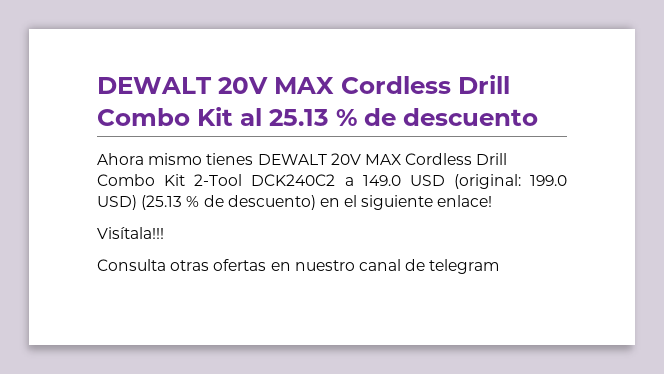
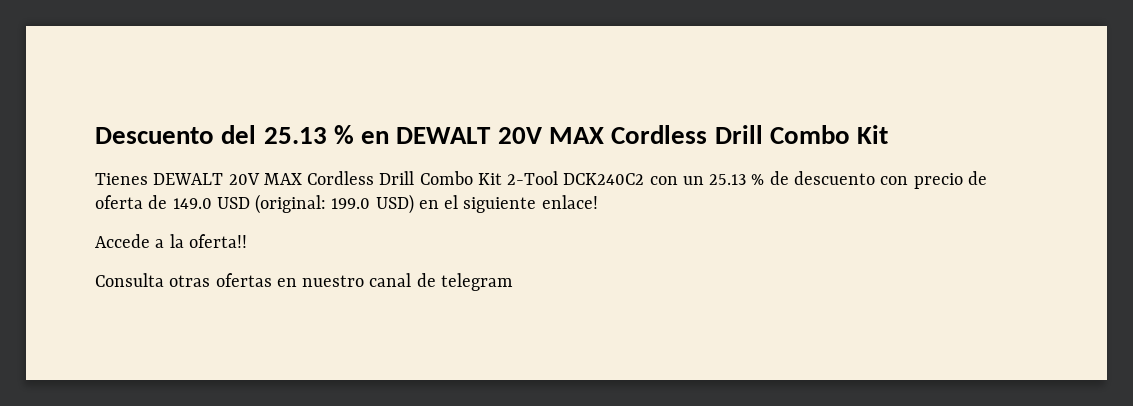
- DEWALT 20V MAX Cordless Drill Combo Kit al 25.13 % de descuento
- Ahora mismo tienes DEWALT 20V MAX Cordless Drill Combo Kit 2-Tool DCK240C2 a 149.0 USD (original: 199.0 USD) (25.13 % de descuento) en el siguiente enlace!
+ Descuento del 25.13 % en DEWALT 20V MAX Cordless Drill Combo Kit
+ Tienes DEWALT 20V MAX Cordless Drill Combo Kit 2-Tool DCK240C2 con un 25.13 % de descuento con precio de oferta de 149.0 USD (original: 199.0 USD) en el siguiente enlace!
- Visítala!!!
+ Accede a la oferta!!

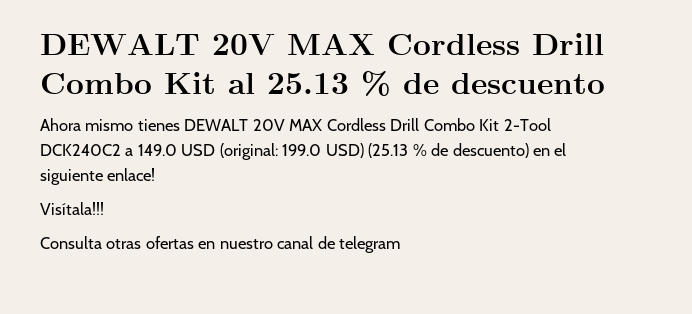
- Descuento del 25.13 % en DEWALT 20V MAX Cordless Drill Combo Kit
- Tienes DEWALT 20V MAX Cordless Drill Combo Kit 2-Tool DCK240C2 con un 25.13 % de descuento con precio de oferta de 149.0 USD (original: 199.0 USD) en el siguiente enlace!
+ DEWALT 20V MAX Cordless Drill Combo Kit al 25.13 % de descuento
+ Ahora mismo tienes DEWALT 20V MAX Cordless Drill Combo Kit 2-Tool DCK240C2 a 149.0 USD (original: 199.0 USD) (25.13 % de descuento) en el siguiente enlace!
- Accede a la oferta!!
+ Visítala!!!

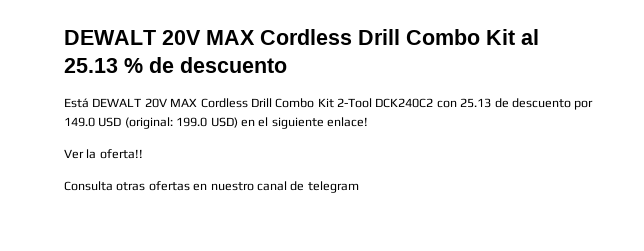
- Ahora mismo tienes DEWALT 20V MAX Cordless Drill Combo Kit 2-Tool DCK240C2 a 149.0 USD (original: 199.0 USD) (25.13 % de descuento) en el siguiente enlace!
+ Está DEWALT 20V MAX Cordless Drill Combo Kit 2-Tool DCK240C2 con 25.13 de descuento por 149.0 USD (original: 199.0 USD) en el siguiente enlace!
- Visítala!!!
+ Ver la oferta!!

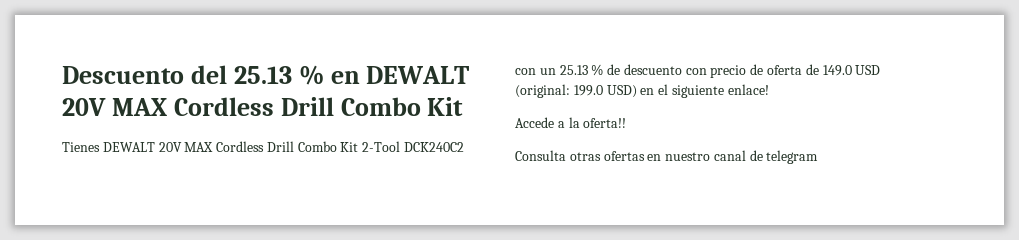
- DEWALT 20V MAX Cordless Drill Combo Kit al 25.13 % de descuento
- Está DEWALT 20V MAX Cordless Drill Combo Kit 2-Tool DCK240C2 con 25.13 de descuento por 149.0 USD (original: 199.0 USD) en el siguiente enlace!
+ Descuento del 25.13 % en DEWALT 20V MAX Cordless Drill Combo Kit
+ Tienes DEWALT 20V MAX Cordless Drill Combo Kit 2-Tool DCK240C2 con un 25.13 % de descuento con precio de oferta de 149.0 USD (original: 199.0 USD) en el siguiente enlace!
- Ver la oferta!!
+ Accede a la oferta!!

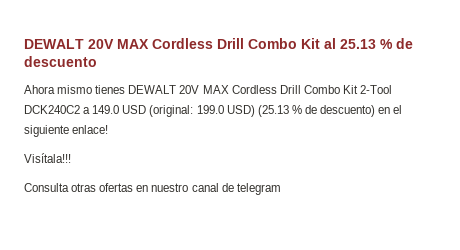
- Descuento del 25.13 % en DEWALT 20V MAX Cordless Drill Combo Kit
- Tienes DEWALT 20V MAX Cordless Drill Combo Kit 2-Tool DCK240C2 con un 25.13 % de descuento con precio de oferta de 149.0 USD (original: 199.0 USD) en el siguiente enlace!
+ DEWALT 20V MAX Cordless Drill Combo Kit al 25.13 % de descuento
+ Ahora mismo tienes DEWALT 20V MAX Cordless Drill Combo Kit 2-Tool DCK240C2 a 149.0 USD (original: 199.0 USD) (25.13 % de descuento) en el siguiente enlace!
- Accede a la oferta!!
+ Visítala!!!

